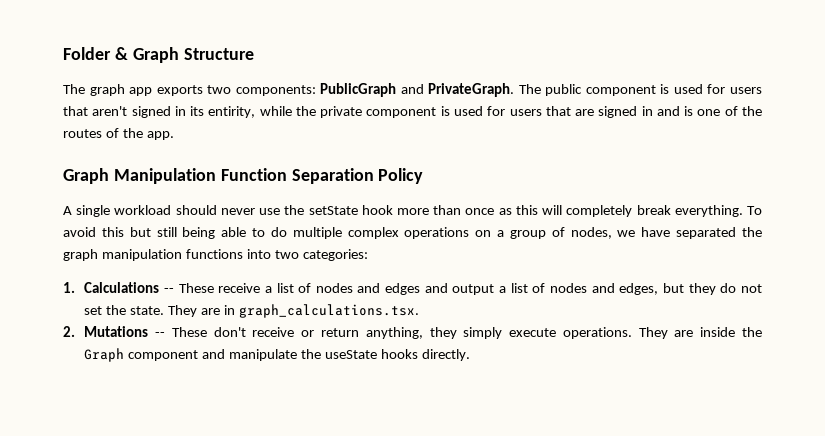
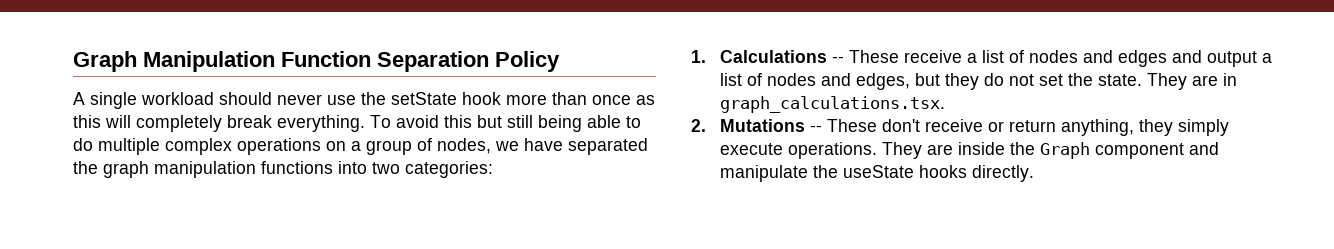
- Folder & Graph Structure
- The graph app exports two components: PublicGraph and PrivateGraph. The public component is used for users that aren't signed in its entirity, while the private component is used for users that are signed in and is one of the routes of the app.

